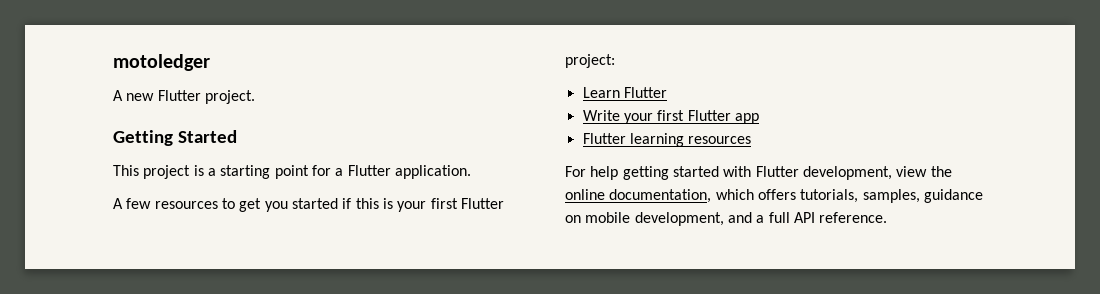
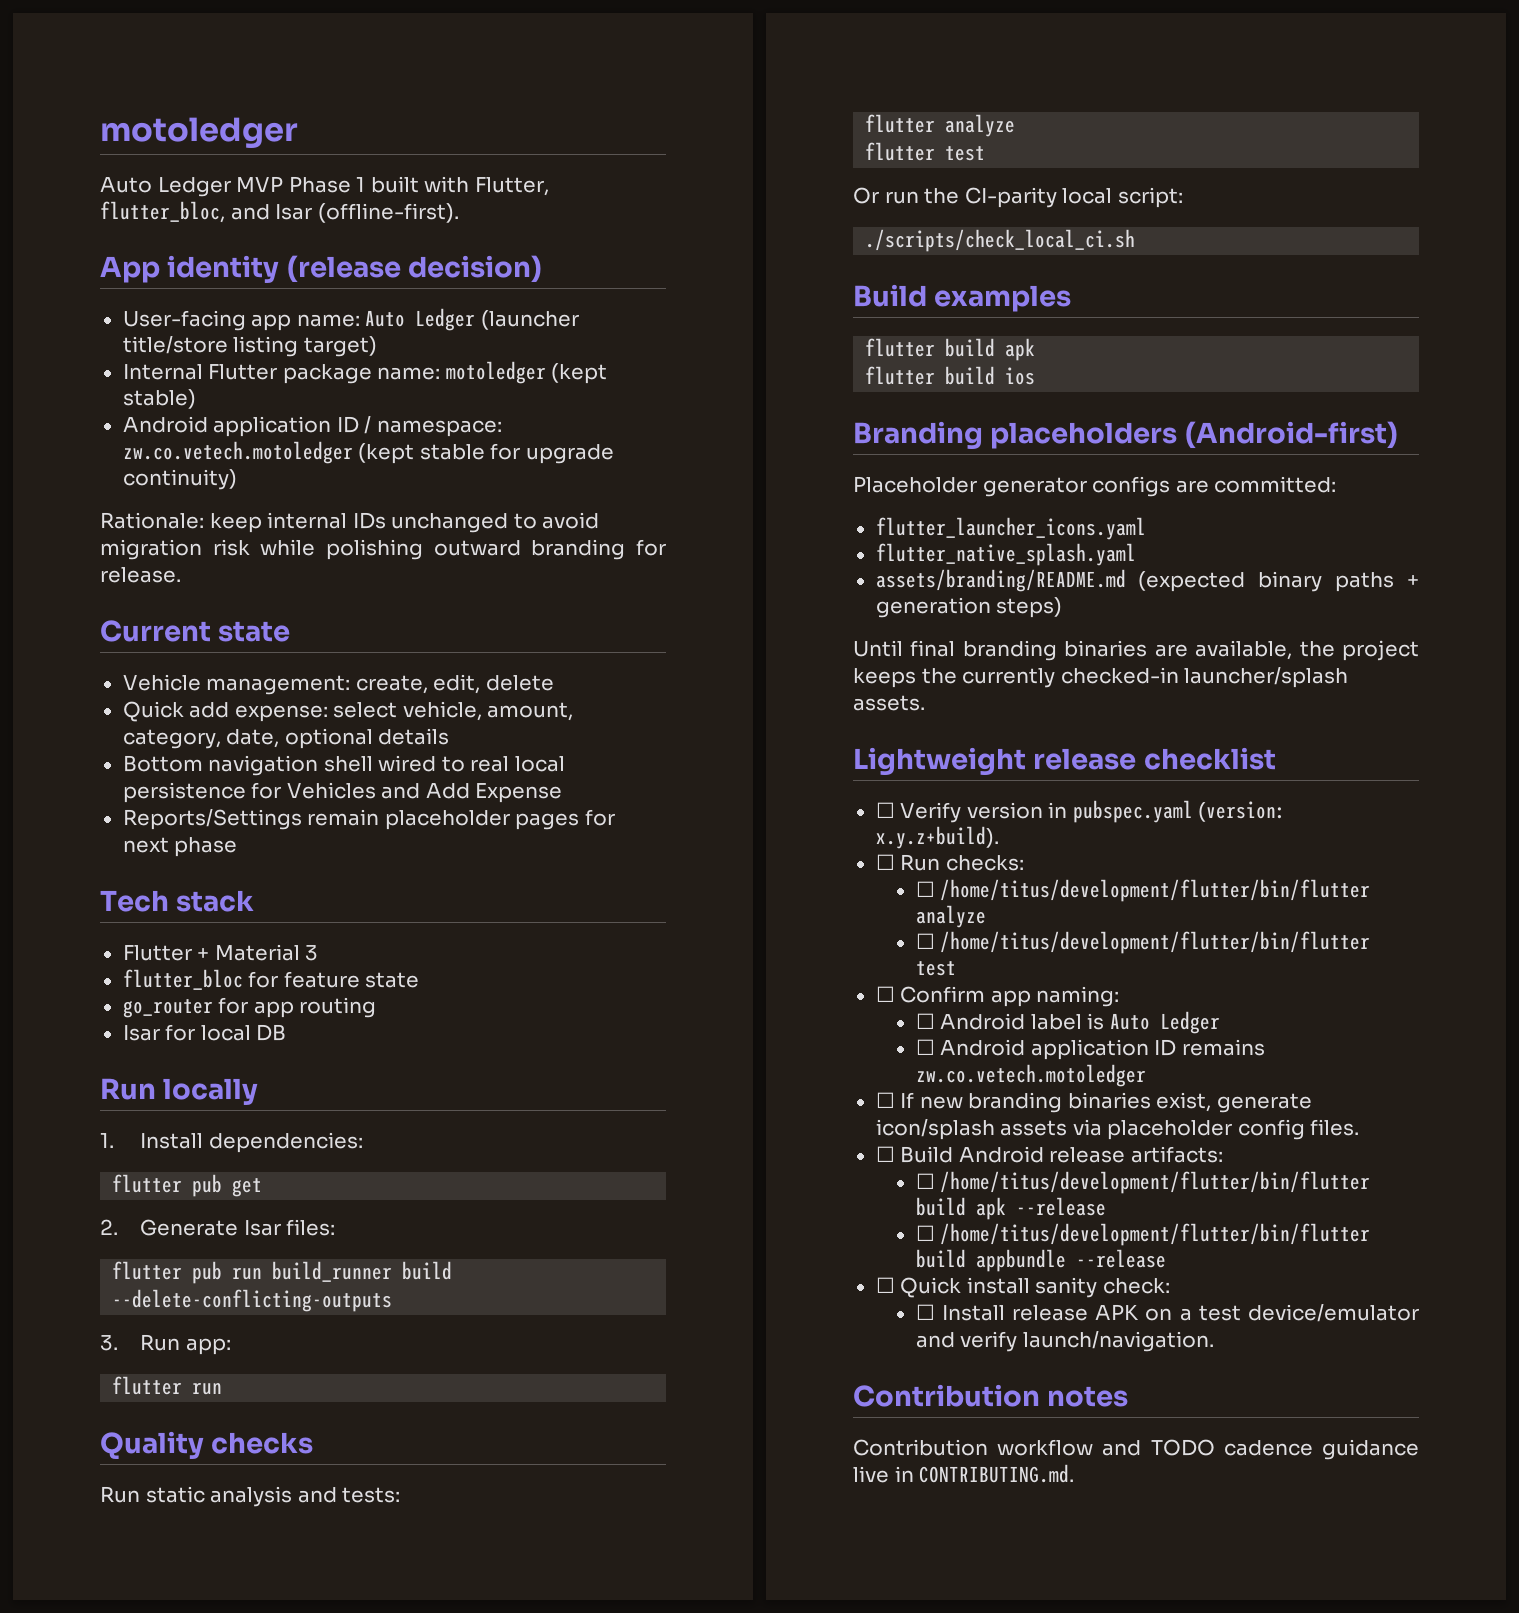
- A new Flutter project.
- Getting Started
- This project is a starting point for a Flutter application.
- A few resources to get you started if this is your first Flutter project:
- Learn Flutter
- Write your first Flutter app
- Flutter learning resources
- For help getting started with Flutter development, view the online documentation, which offers tutorials, samples, guidance on mobile development, and a full API reference.
+ Auto Ledger MVP Phase 1 built with Flutter, flutter_bloc, and Isar (offline-first).
+ App identity (release decision)
+ User-facing app name: Auto Ledger (launcher title/store listing target)
+ Internal Flutter package name: motoledger (kept stable)
+ Android application ID / namespace: zw.co.vetech.motoledger (kept stable for upgrade continuity)
+ Rationale: keep internal IDs unchanged to avoid migration risk while polishing outward branding for release.
+ Current state
+ Vehicle management: create, edit, delete
+ Quick add expense: select vehicle, amount, category, date, optional details
+ Bottom navigation shell wired to real local persistence for Vehicles and Add Expense
+ Reports/Settings remain placeholder pages for next phase
+ Tech stack
+ Flutter + Material 3
+ flutter_bloc for feature state
+ go_router for app routing
+ Isar for local DB
+ Run locally
+ 1. Install dependencies:
+ flutter pub get
+ 2. Generate Isar files:
+ flutter pub run build_runner build --delete-conflicting-outputs
+ 3. Run app:
+ flutter run
+ Quality checks
+ Run static analysis and tests:
+ flutter analyze
+ flutter test
+ Or run the CI-parity local script:
+ ./scripts/check_local_ci.sh
+ Build examples
+ flutter build apk
+ flutter build ios
+ Branding placeholders (Android-first)
+ Placeholder generator configs are committed:
+ flutter_launcher_icons.yaml
+ flutter_native_splash.yaml
+ assets/branding/README.md (expected binary paths + generation steps)
+ Until final branding binaries are available, the project keeps the currently checked-in launcher/splash assets.
+ Lightweight release checklist
+ ☐ Verify version in pubspec.yaml (version: x.y.z+build).
+ ☐ Run checks:
+ ☐ /home/titus/development/flutter/bin/flutter analyze
+ ☐ /home/titus/development/flutter/bin/flutter test
+ ☐ Confirm app naming:
+ ☐ Android label is Auto Ledger
+ ☐ Android application ID remains zw.co.vetech.motoledger
+ ☐ If new branding binaries exist, generate icon/splash assets via placeholder config files.
+ ☐ Build Android release artifacts:
+ ☐ /home/titus/development/flutter/bin/flutter build apk --release
+ ☐ /home/titus/development/flutter/bin/flutter build appbundle --release
+ ☐ Quick install sanity check:
+ ☐ Install release APK on a test device/emulator and verify launch/navigation.
+ Contribution notes
+ Contribution workflow and TODO cadence guidance live in CONTRIBUTING.md.

